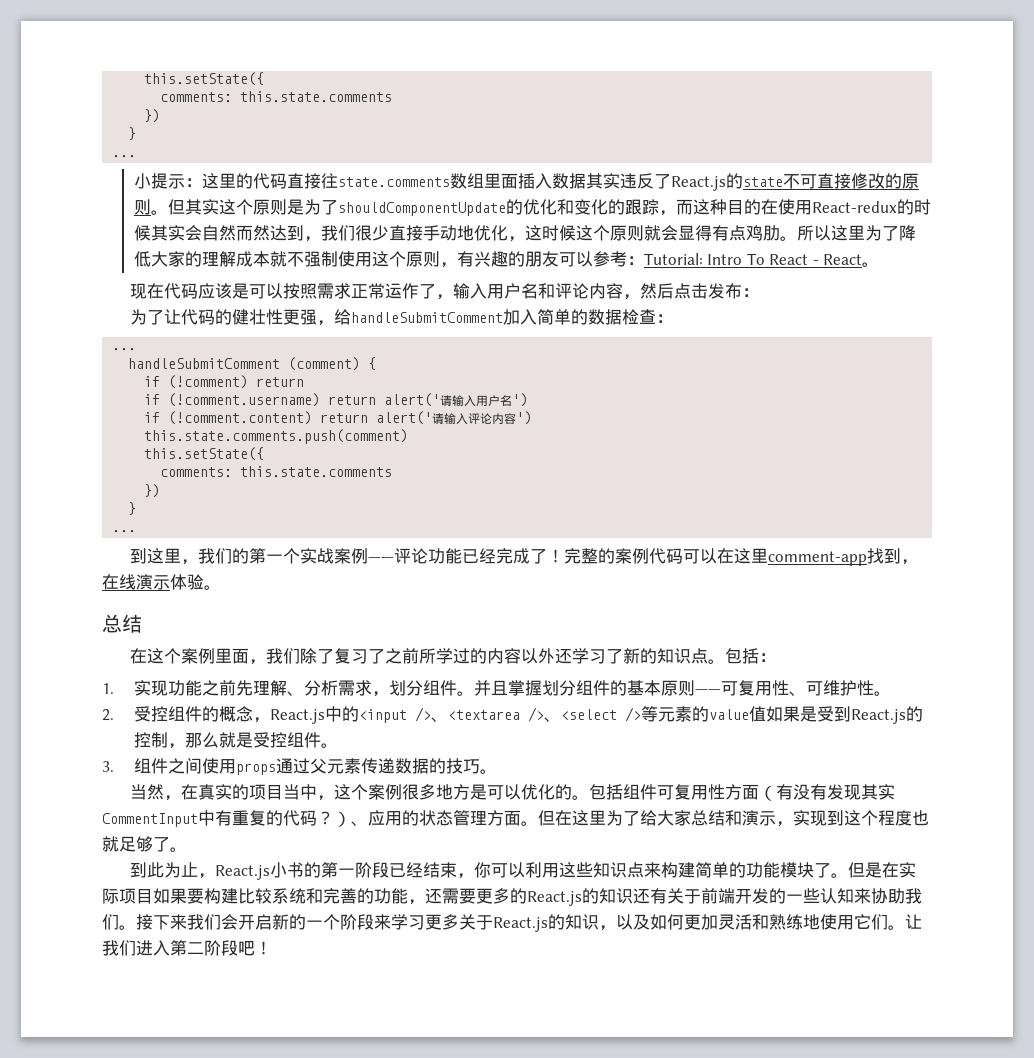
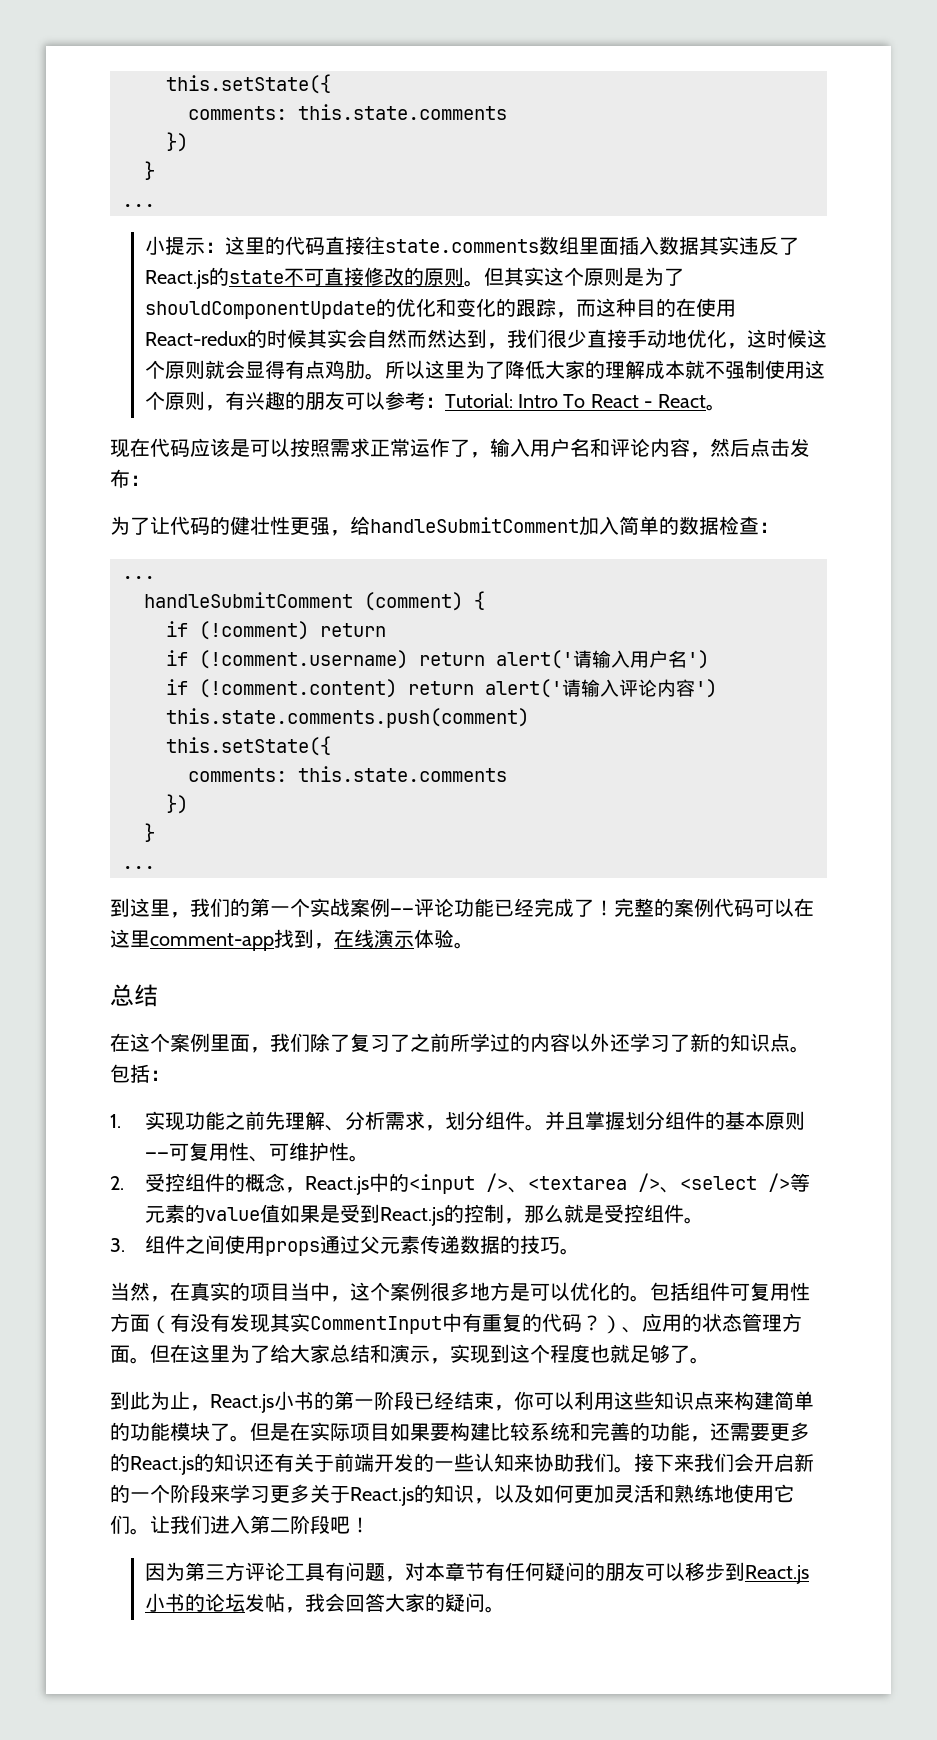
+ 因为第三方评论工具有问题，对本章节有任何疑问的朋友可以移步到React.js小书的论坛发帖，我会回答大家的疑问。

